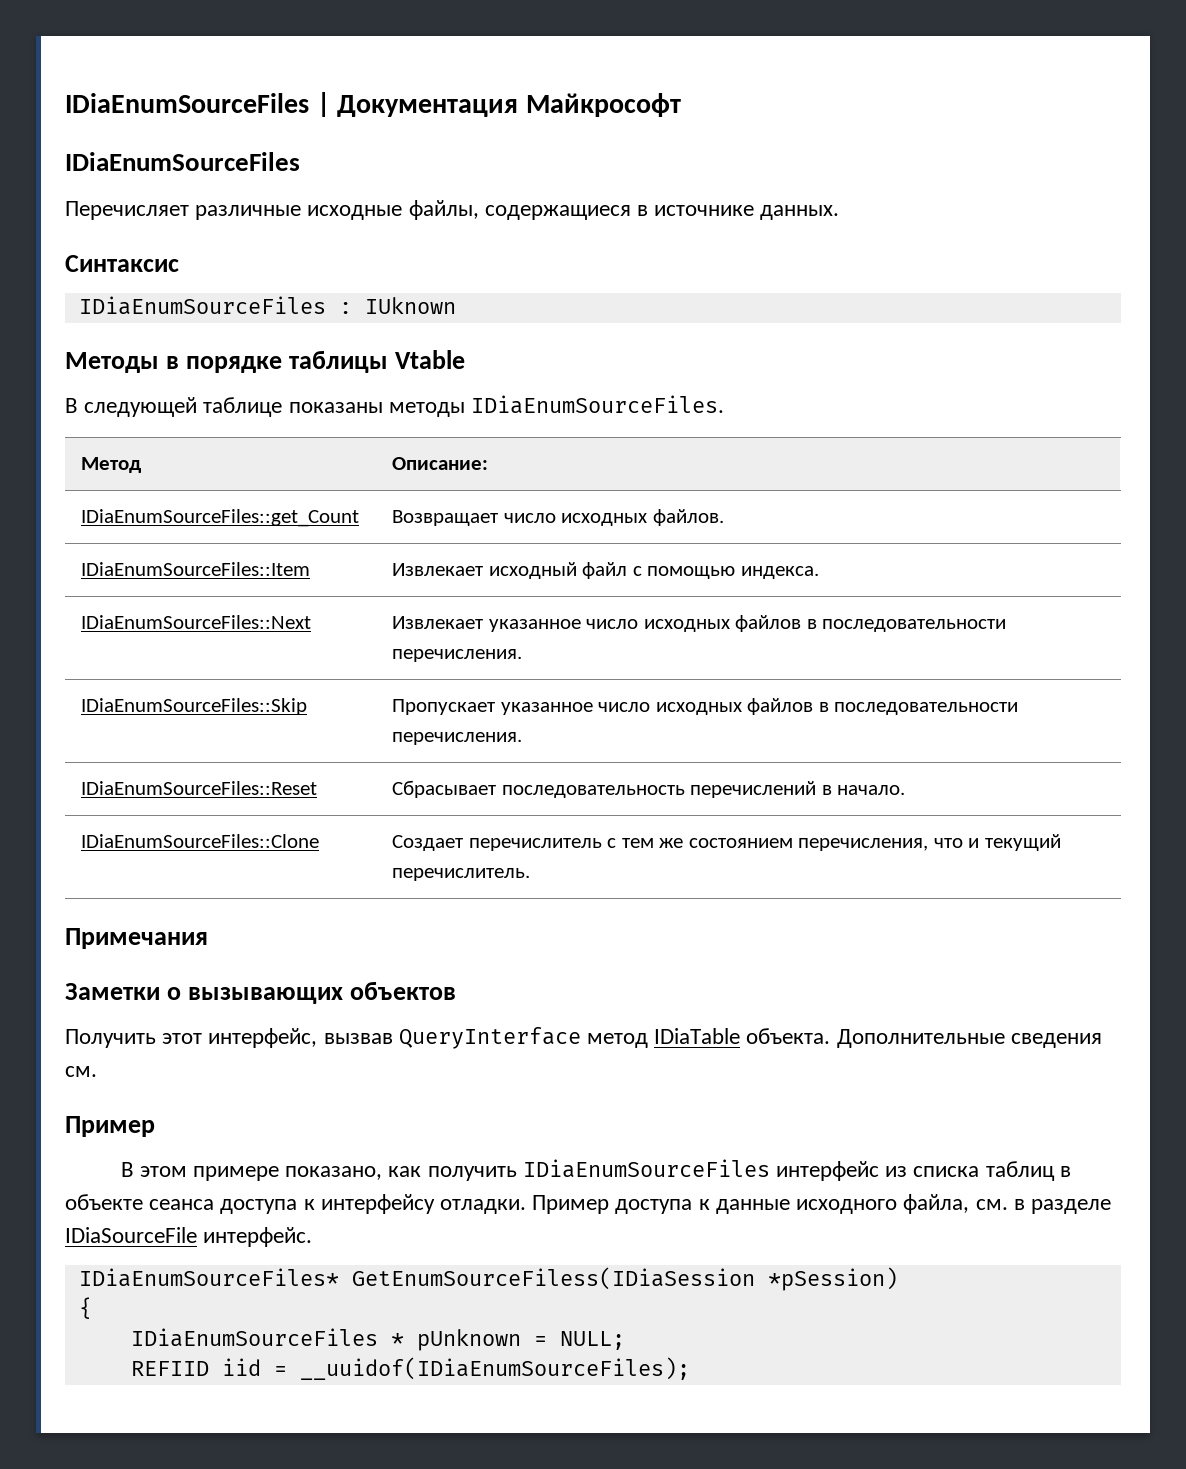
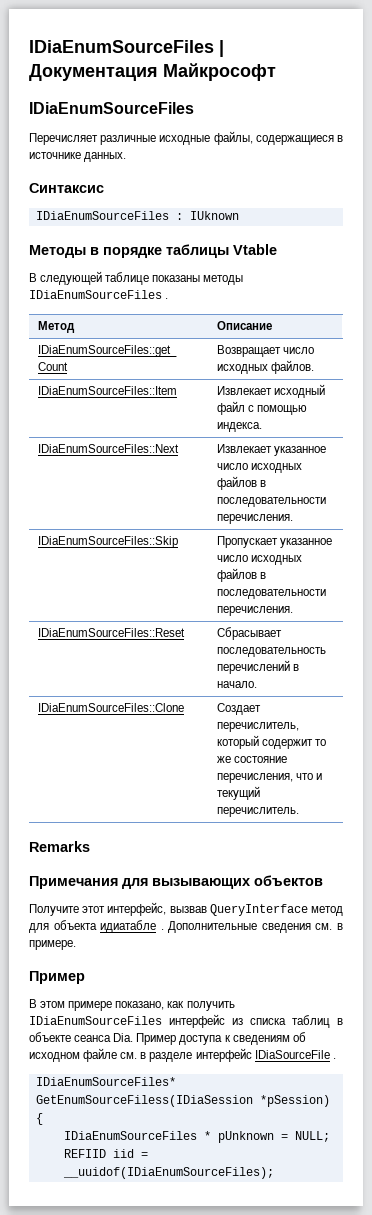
- В следующей таблице показаны методы IDiaEnumSourceFiles.
+ В следующей таблице показаны методы IDiaEnumSourceFiles .
- Метод | Описание:
+ Метод | Описание
- IDiaEnumSourceFiles::Clone | Создает перечислитель с тем же состоянием перечисления, что и текущий перечислитель.
+ IDiaEnumSourceFiles::Clone | Создает перечислитель, который содержит то же состояние перечисления, что и текущий перечислитель.
+ Remarks
- Примечания
- Заметки о вызывающих объектов
+ Примечания для вызывающих объектов
- Получить этот интерфейс, вызвав QueryInterface метод IDiaTable объекта.
+ Получите этот интерфейс, вызвав QueryInterface метод для объекта идиатабле .
- Дополнительные сведения см.
+ Дополнительные сведения см. в примере.
- В этом примере показано, как получить IDiaEnumSourceFiles интерфейс из списка таблиц в объекте сеанса доступа к интерфейсу отладки. Пример доступа к данные исходного файла, см. в разделе IDiaSourceFile интерфейс.
+ В этом примере показано, как получить IDiaEnumSourceFiles интерфейс из списка таблиц в объекте сеанса Dia. Пример доступа к сведениям об исходном файле см. в разделе интерфейс IDiaSourceFile .

